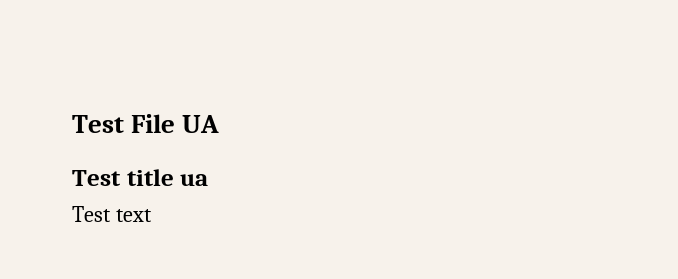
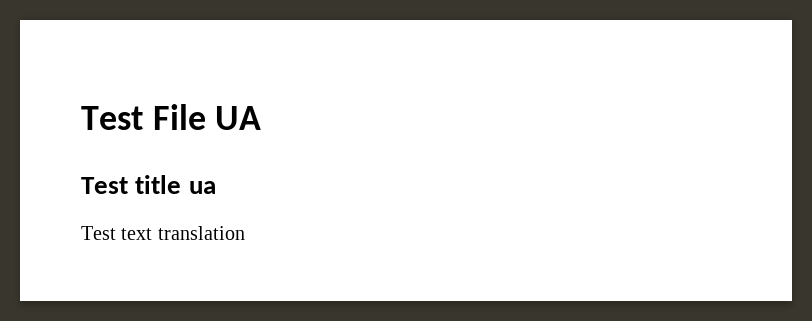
- Test text
+ Test text translation

